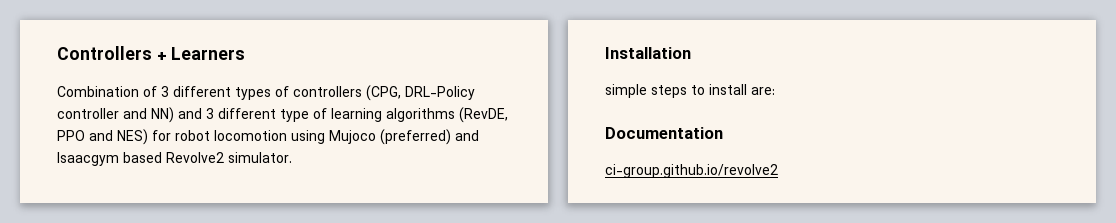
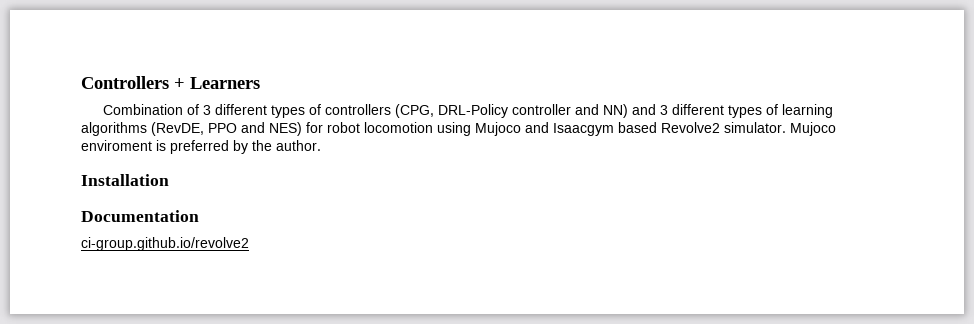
- Combination of 3 different types of controllers (CPG, DRL-Policy controller and NN) and 3 different type of learning algorithms (RevDE, PPO and NES) for robot locomotion using Mujoco (preferred) and Isaacgym based Revolve2 simulator.
+ Combination of 3 different types of controllers (CPG, DRL-Policy controller and NN) and 3 different types of learning algorithms (RevDE, PPO and NES) for robot locomotion using Mujoco and Isaacgym based Revolve2 simulator. Mujoco enviroment is preferred by the author.
  Installation
- simple steps to install are:

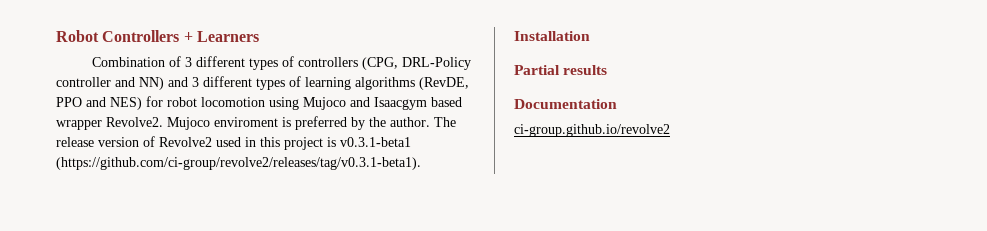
- Controllers + Learners
+ Robot Controllers + Learners
- Combination of 3 different types of controllers (CPG, DRL-Policy controller and NN) and 3 different types of learning algorithms (RevDE, PPO and NES) for robot locomotion using Mujoco and Isaacgym based Revolve2 simulator.
+ Combination of 3 different types of controllers (CPG, DRL-Policy controller and NN) and 3 different types of learning algorithms (RevDE, PPO and NES) for robot locomotion using Mujoco and Isaacgym based wrapper Revolve2.
+ The release version of Revolve2 used in this project is v0.3.1-beta1 (https://github.com/ci-group/revolve2/releases/tag/v0.3.1-beta1).
+ Partial results

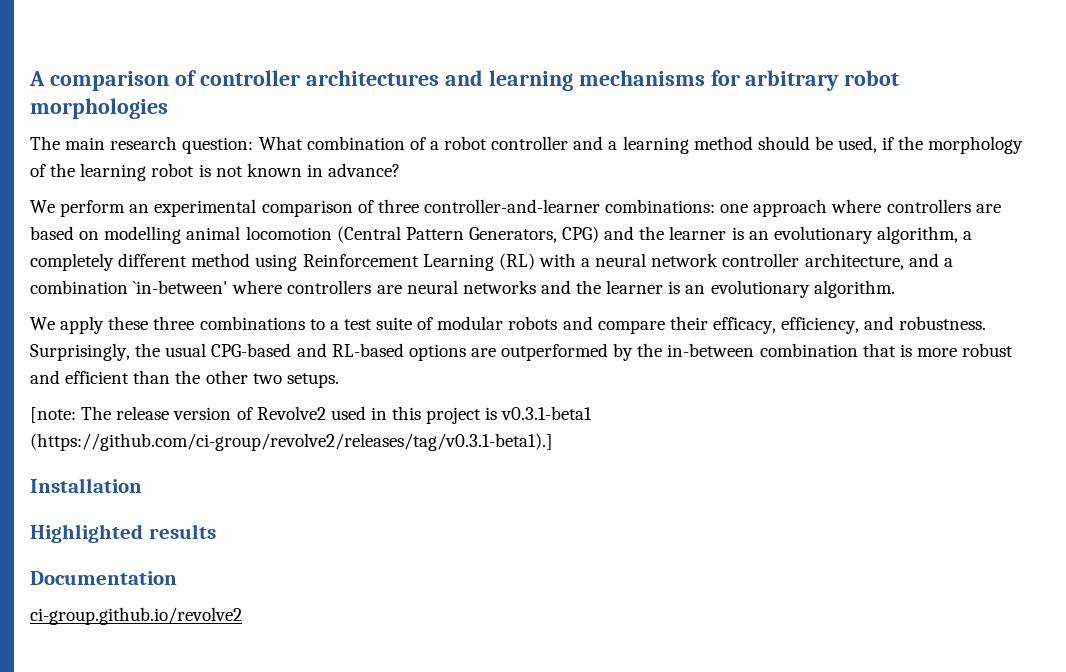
- Robot Controllers + Learners
- Combination of 3 different types of controllers (CPG, DRL-Policy controller and NN) and 3 different types of learning algorithms (RevDE, PPO and NES) for robot locomotion using Mujoco and Isaacgym based wrapper Revolve2. Mujoco enviroment is preferred by the author. The release version of Revolve2 used in this project is v0.3.1-beta1 (https://github.com/ci-group/revolve2/releases/tag/v0.3.1-beta1).
+ A comparison of controller architectures and learning mechanisms for arbitrary robot morphologies
+ The main research question: What combination of a robot controller and a learning method should be used, if the morphology of the learning robot is not known in advance?
+ We perform an experimental comparison of three controller-and-learner combinations: one approach where controllers are based on modelling animal locomotion (Central Pattern Generators, CPG) and the learner is an evolutionary algorithm, a completely different method using Reinforcement Learning (RL) with a neural network controller architecture, and a combination `in-between' where controllers are neural networks and the learner is an evolutionary algorithm.
+ We apply these three combinations to a test suite of modular robots and compare their efficacy, efficiency, and robustness. Surprisingly, the usual CPG-based and RL-based options are outperformed by the in-between combination that is more robust and efficient than the other two setups.
+ [note: The release version of Revolve2 used in this project is v0.3.1-beta1 (https://github.com/ci-group/revolve2/releases/tag/v0.3.1-beta1).]
- Partial results
+ Highlighted results

